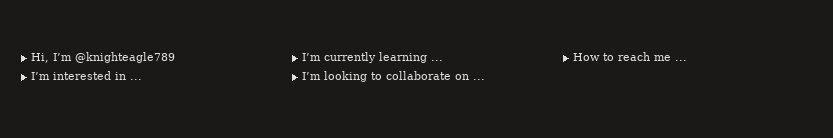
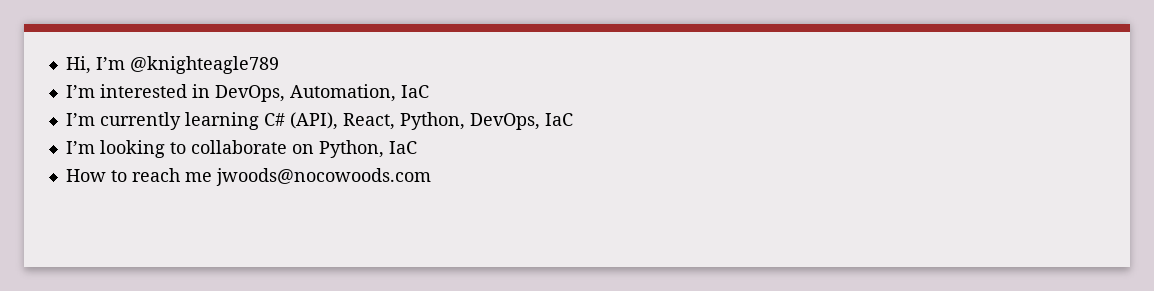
- I’m interested in ...
+ I’m interested in DevOps, Automation, IaC
- I’m currently learning ...
+ I’m currently learning C# (API), React, Python, DevOps, IaC
- I’m looking to collaborate on ...
+ I’m looking to collaborate on Python, IaC
- How to reach me ...
+ How to reach me jwoods@nocowoods.com

